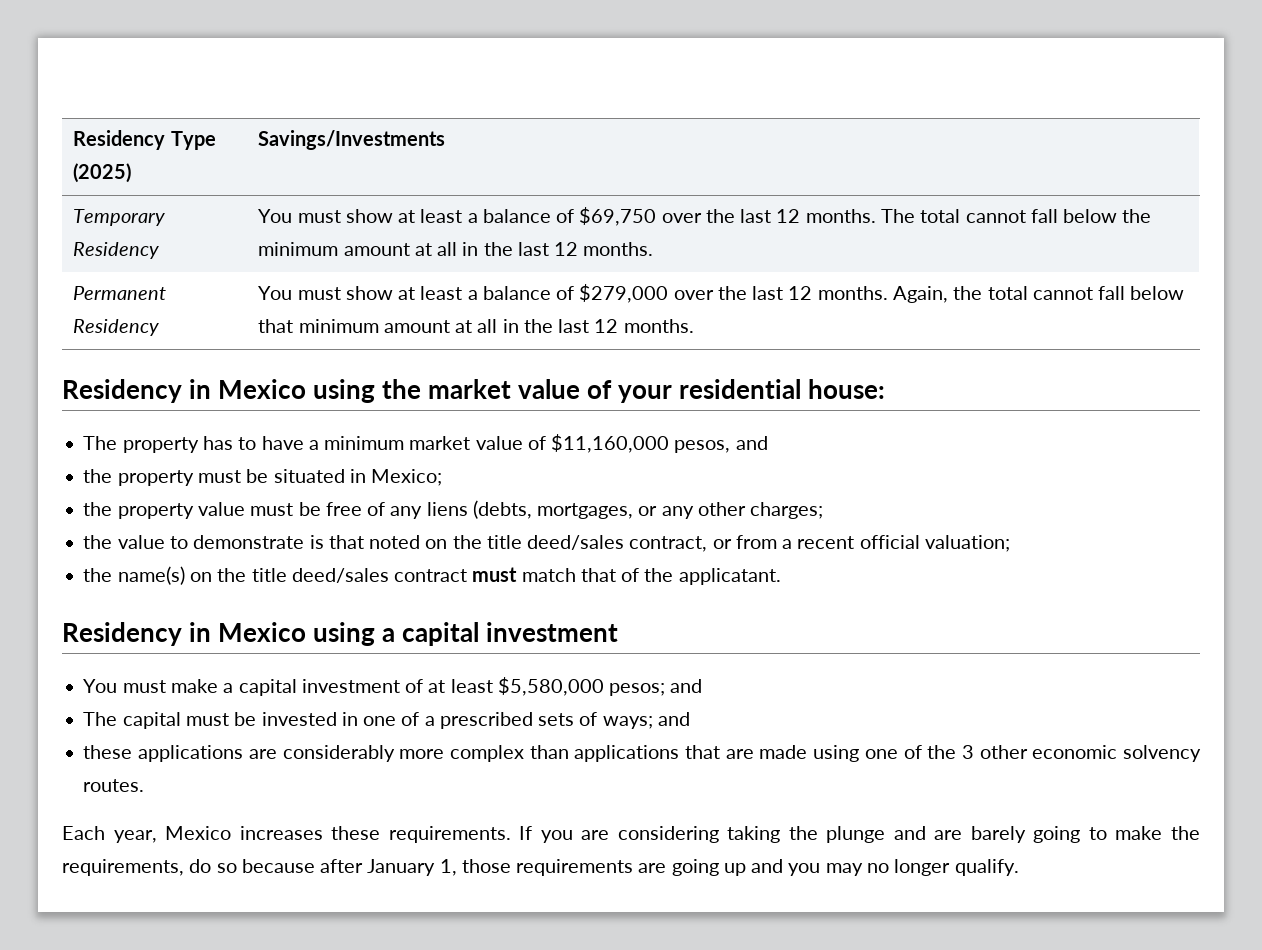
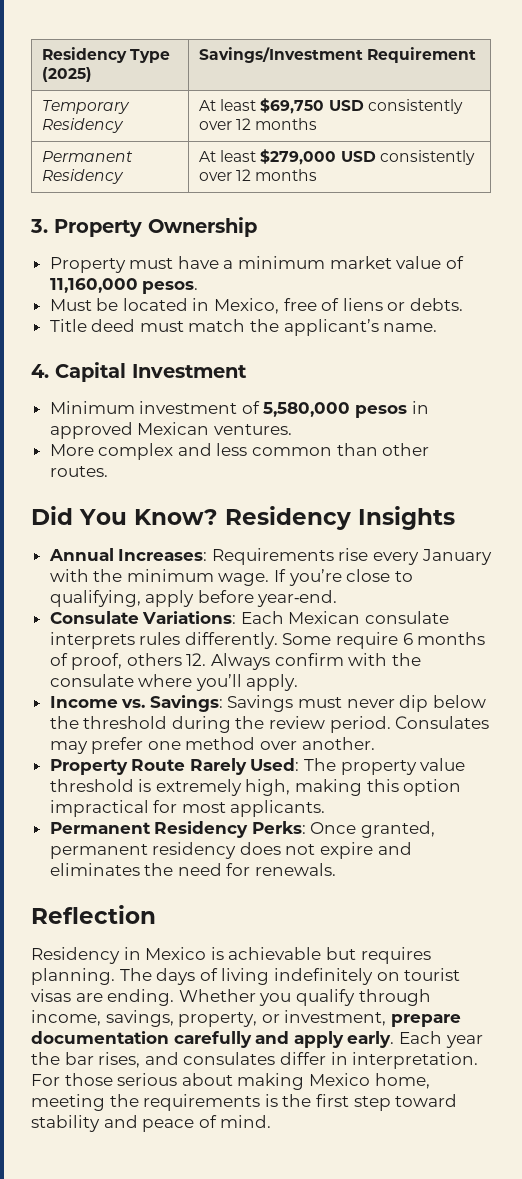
- Residency Type (2025) | Savings/Investments
+ Residency Type (2025) | Savings/Investment Requirement
- Temporary Residency | You must show at least a balance of $69,750 over the last 12 months. The total cannot fall below the minimum amount at all in the last 12 months.
- Permanent Residency | You must show at least a balance of $279,000 over the last 12 months. Again, the total cannot fall below that minimum amount at all in the last 12 months.
- Residency in Mexico using the market value of your residential house:
- The property has to have a minimum market value of $11,160,000 pesos, and
- the property must be situated in Mexico;
- the property value must be free of any liens (debts, mortgages, or any other charges;
- the value to demonstrate is that noted on the title deed/sales contract, or from a recent official valuation;
- the name(s) on the title deed/sales contract must match that of the applicatant.
- Residency in Mexico using a capital investment
- You must make a capital investment of at least $5,580,000 pesos; and
- The capital must be invested in one of a prescribed sets of ways; and
- these applications are considerably more complex than applications that are made using one of the 3 other economic solvency routes.
- Each year, Mexico increases these requirements. If you are considering taking the plunge and are barely going to make the requirements, do so because after January 1, those requirements are going up and you may no longer qualify.
+ Temporary Residency | At least $69,750 USD consistently over 12 months
+ Permanent Residency | At least $279,000 USD consistently over 12 months
+ 3. Property Ownership
+ Property must have a minimum market value of 11,160,000 pesos.
+ Must be located in Mexico, free of liens or debts.
+ Title deed must match the applicant’s name.
+ 4. Capital Investment
+ Minimum investment of 5,580,000 pesos in approved Mexican ventures.
+ More complex and less common than other routes.
+ Did You Know? Residency Insights
+ Annual Increases: Requirements rise every January with the minimum wage. If you’re close to qualifying, apply before year‑end.
+ Consulate Variations: Each Mexican consulate interprets rules differently. Some require 6 months of proof, others 12. Always confirm with the consulate where you’ll apply.
+ Income vs. Savings: Savings must never dip below the threshold during the review period. Consulates may prefer one method over another.
+ Property Route Rarely Used: The property value threshold is extremely high, making this option impractical for most applicants.
+ Permanent Residency Perks: Once granted, permanent residency does not expire and eliminates the need for renewals.
+ Reflection
+ Residency in Mexico is achievable but requires planning. The days of living indefinitely on tourist visas are ending. Whether you qualify through income, savings, property, or investment, prepare documentation carefully and apply early. Each year the bar rises, and consulates differ in interpretation. For those serious about making Mexico home, meeting the requirements is the first step toward stability and peace of mind.

